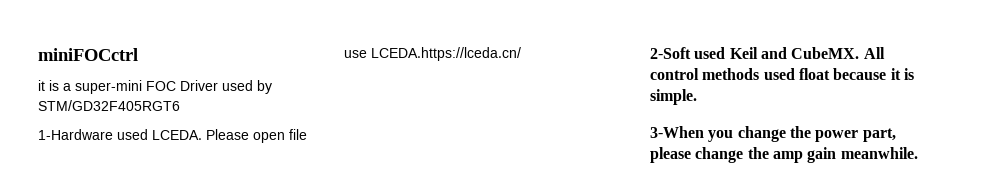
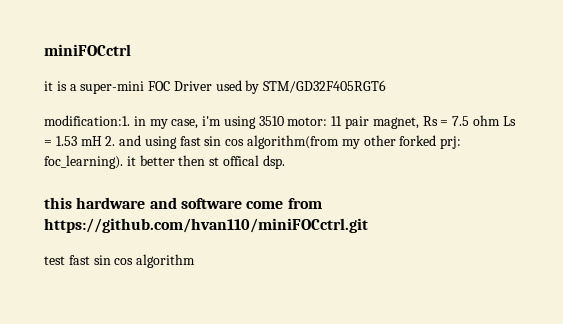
- 1-Hardware used LCEDA. Please open file use LCEDA.https://lceda.cn/
- 2-Soft used Keil and CubeMX. All control methods used float because it is simple.
- 3-When you change the power part, please change the amp gain meanwhile.
+ modification:1. in my case, i'm using 3510 motor: 11 pair magnet, Rs = 7.5 ohm Ls = 1.53 mH 2. and using fast sin cos algorithm(from my other forked prj: foc_learning). it better then st offical dsp.
+ this hardware and software come from https://github.com/hvan110/miniFOCctrl.git
+ test fast sin cos algorithm

